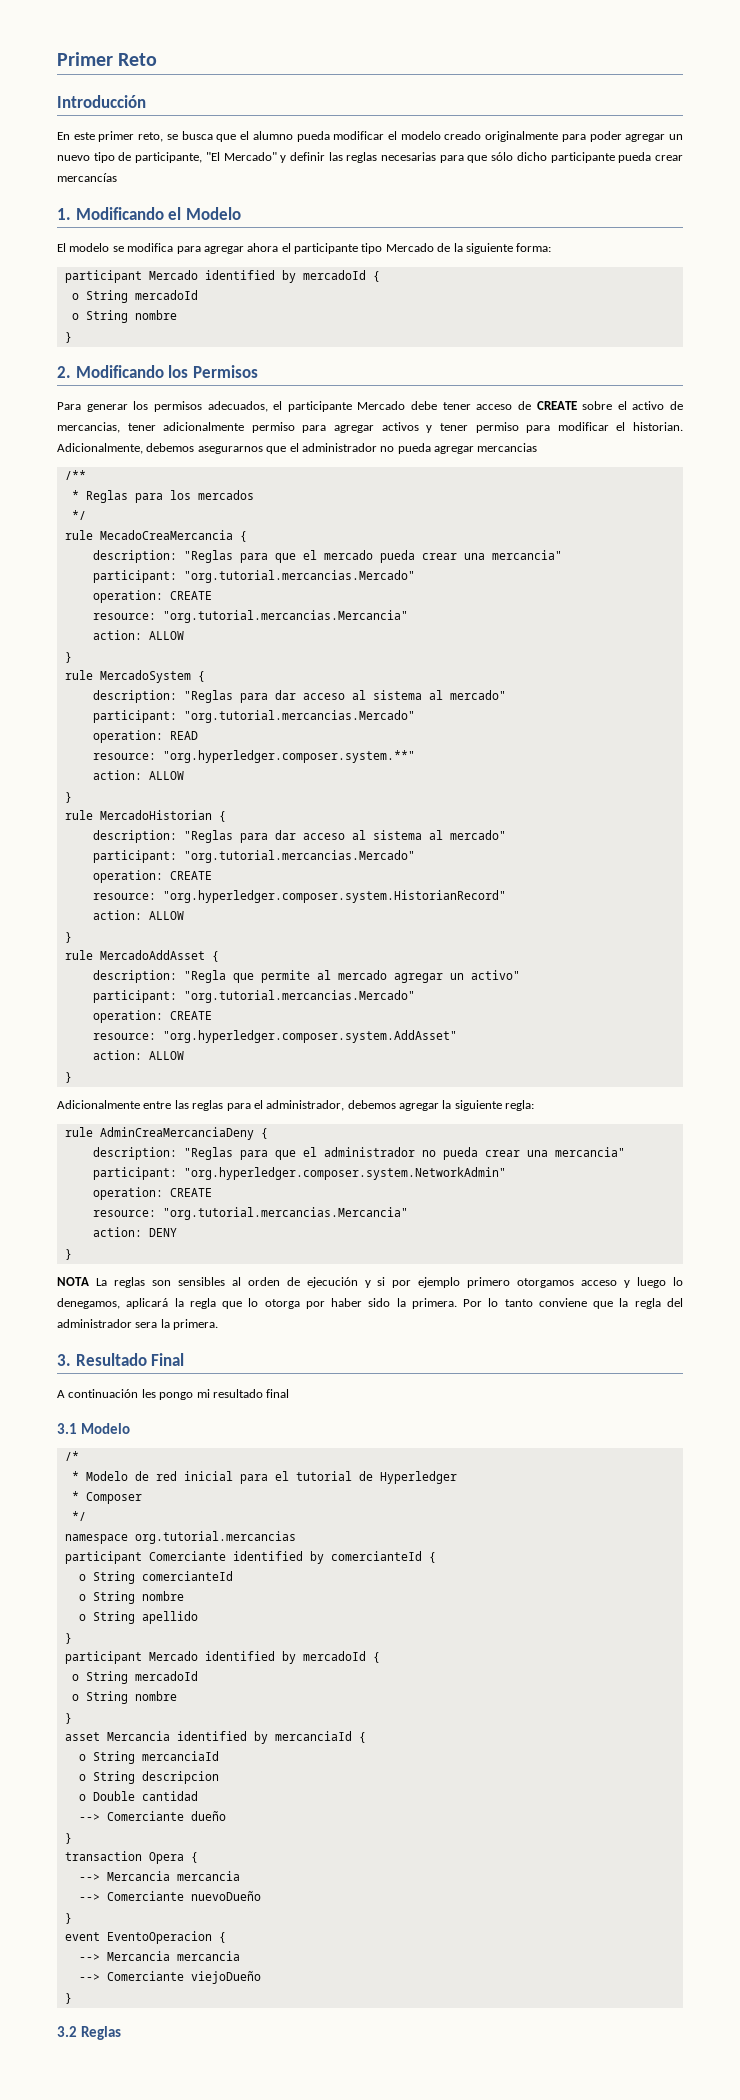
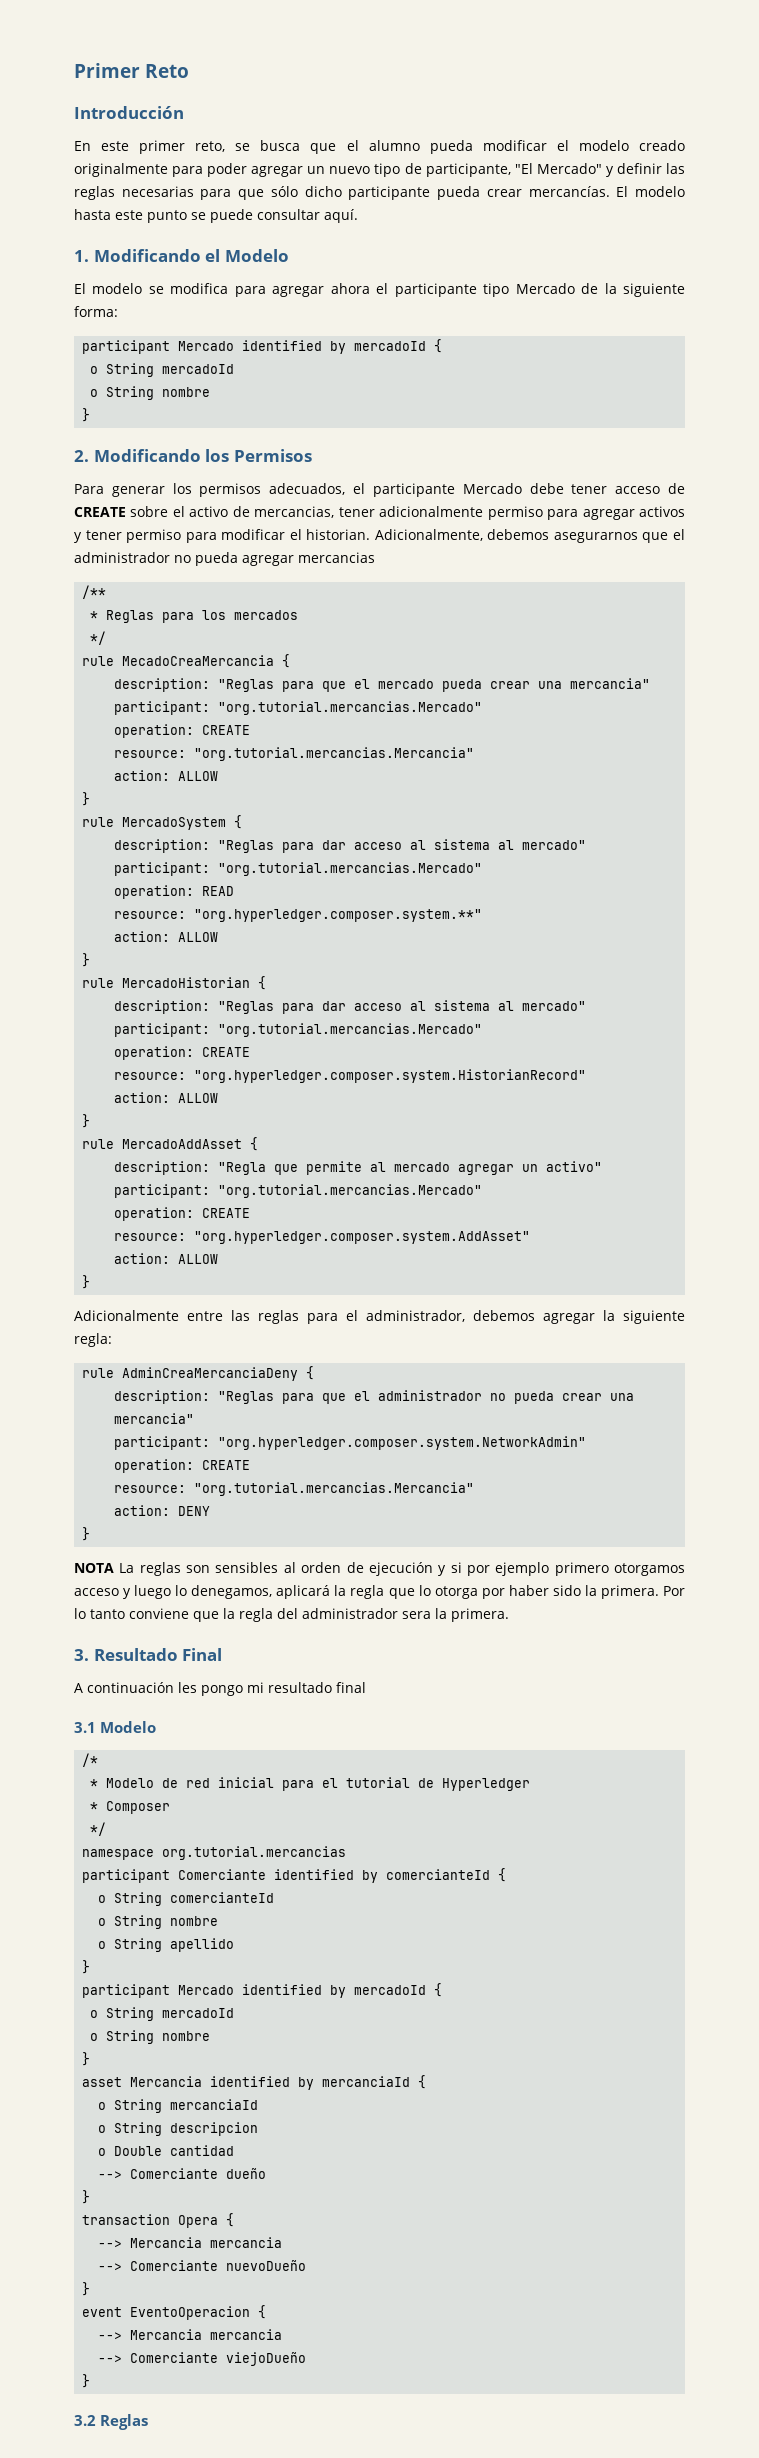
- En este primer reto, se busca que el alumno pueda modificar el modelo creado originalmente para poder agregar un nuevo tipo de participante, "El Mercado" y definir las reglas necesarias para que sólo dicho participante pueda crear mercancías
+ En este primer reto, se busca que el alumno pueda modificar el modelo creado originalmente para poder agregar un nuevo tipo de participante, "El Mercado" y definir las reglas necesarias para que sólo dicho participante pueda crear mercancías. El modelo hasta este punto se puede consultar aquí.

